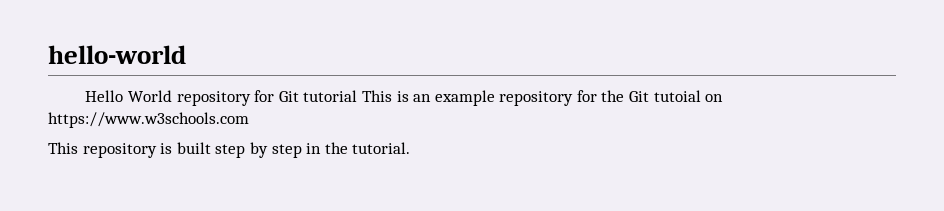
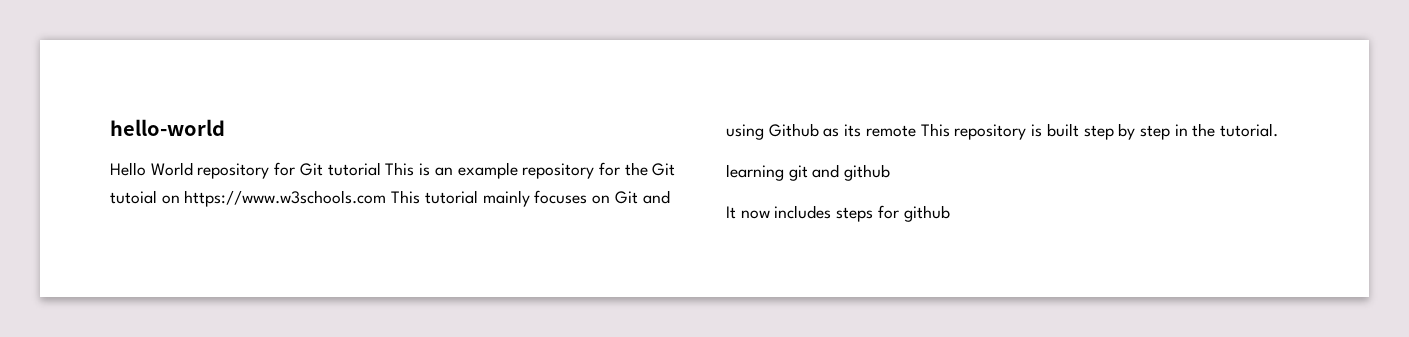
- Hello World repository for Git tutorial This is an example repository for the Git tutoial on https://www.w3schools.com
- This repository is built step by step in the tutorial.
+ Hello World repository for Git tutorial This is an example repository for the Git tutoial on https://www.w3schools.com This tutorial mainly focuses on Git and using Github as its remote This repository is built step by step in the tutorial.
+ learning git and github
+ It now includes steps for github

